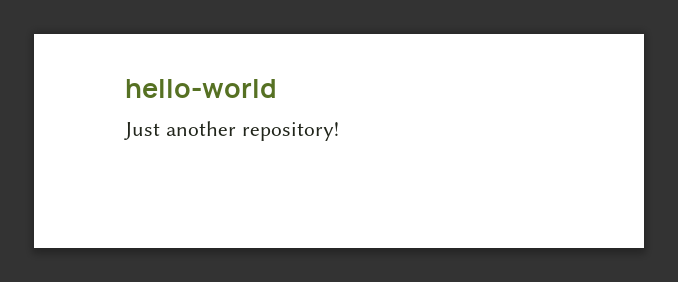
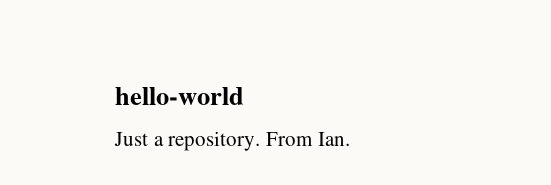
- Just another repository!
+ Just a repository. From Ian.

